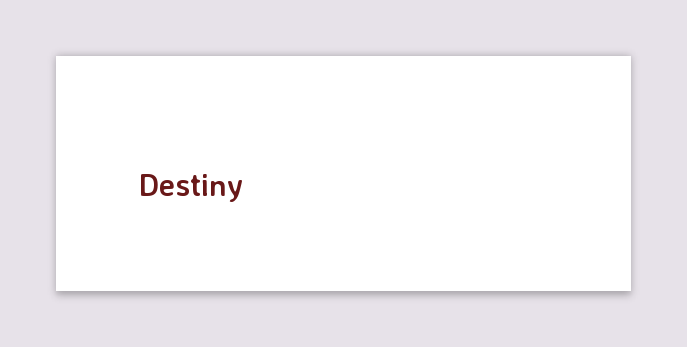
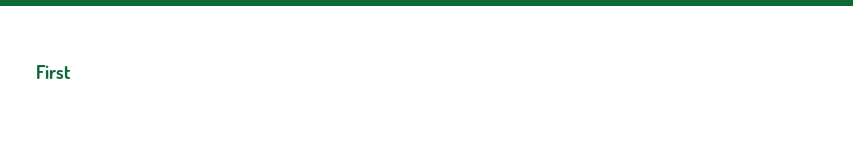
- Destiny
+ First

